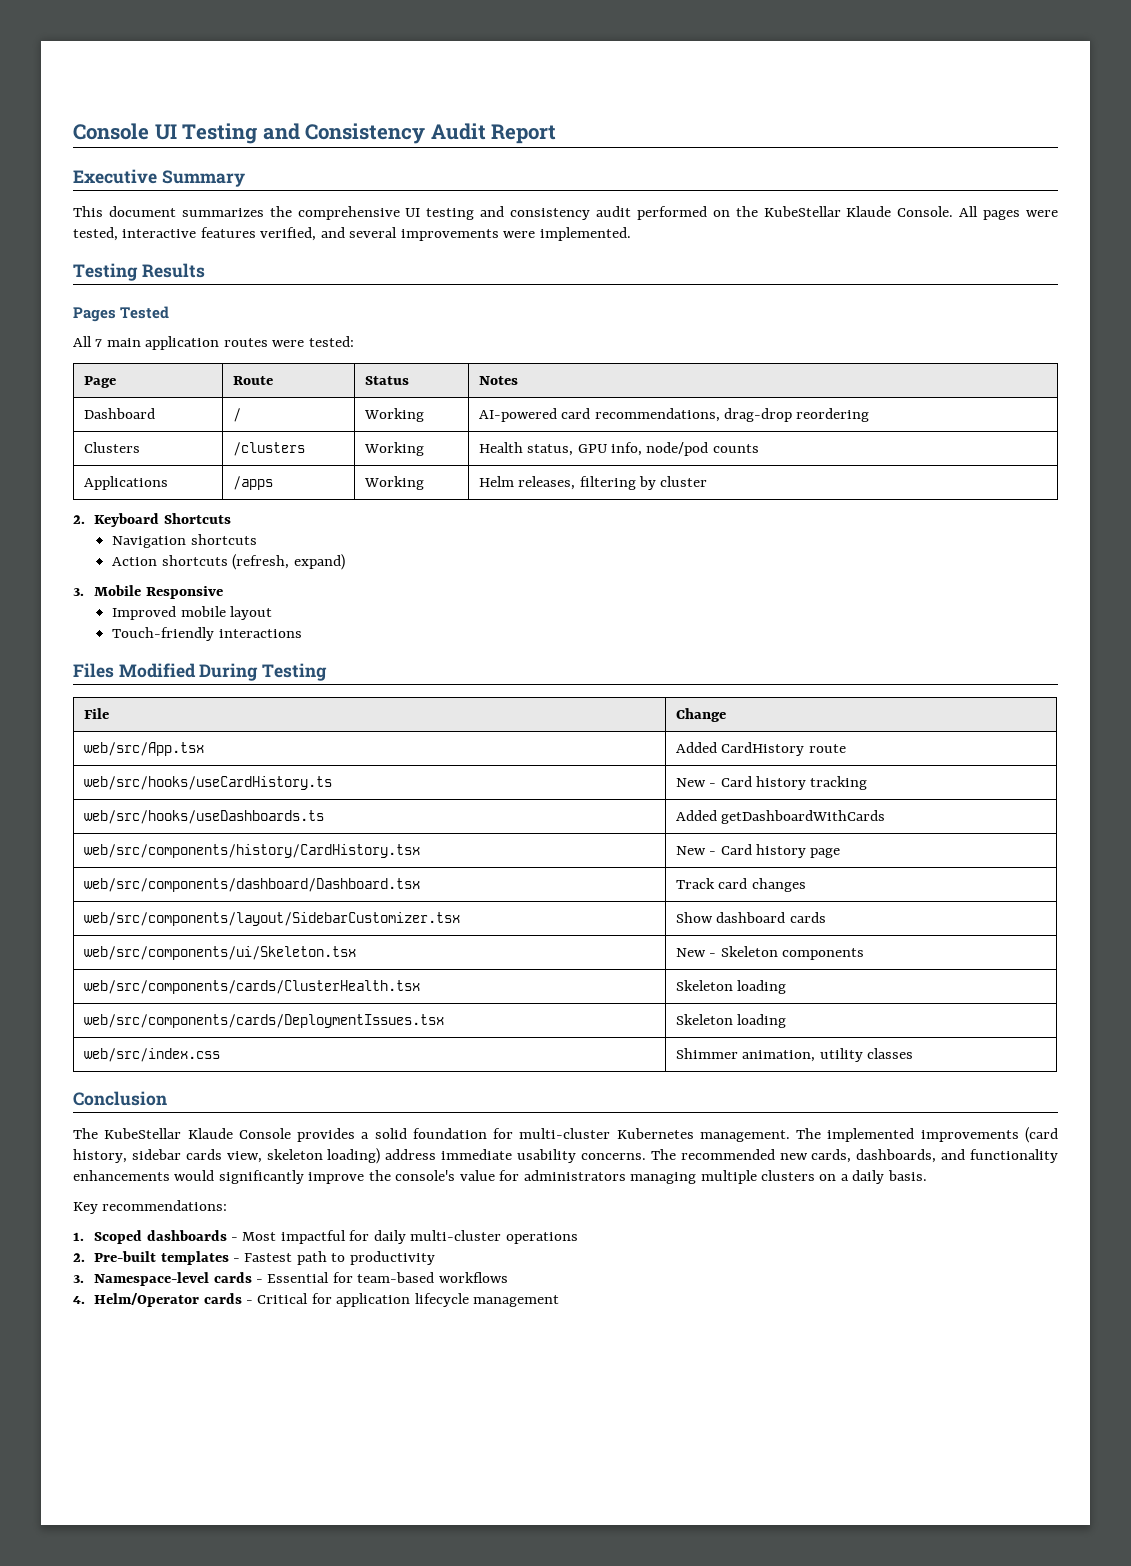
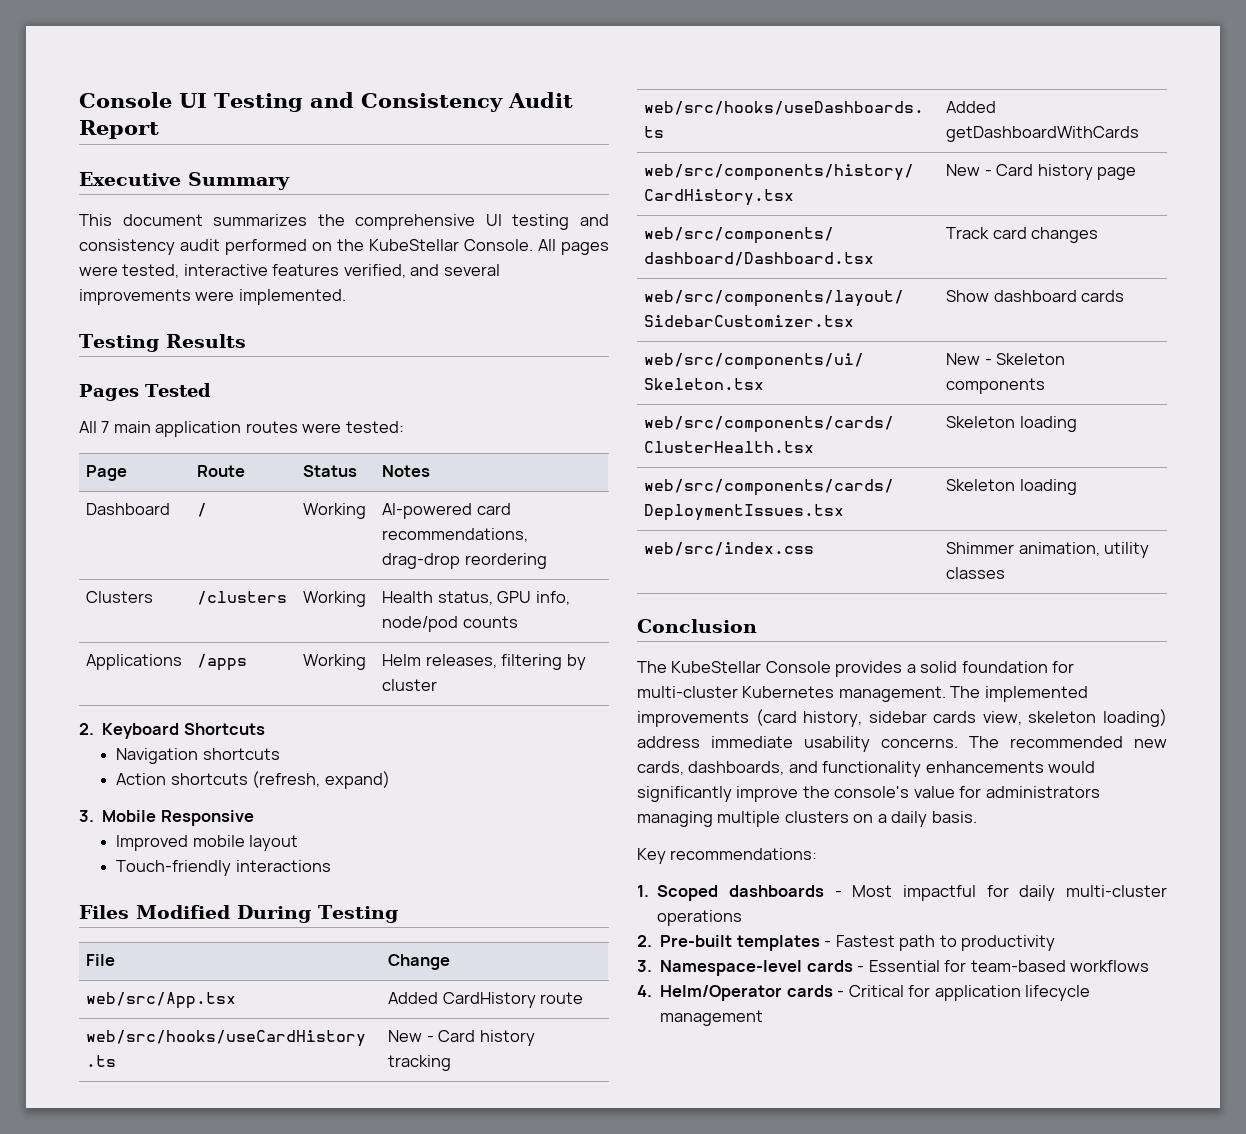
- This document summarizes the comprehensive UI testing and consistency audit performed on the KubeStellar Klaude Console.
+ This document summarizes the comprehensive UI testing and consistency audit performed on the KubeStellar Console.
- The KubeStellar Klaude Console provides a solid foundation for multi-cluster Kubernetes management.
+ The KubeStellar Console provides a solid foundation for multi-cluster Kubernetes management.

